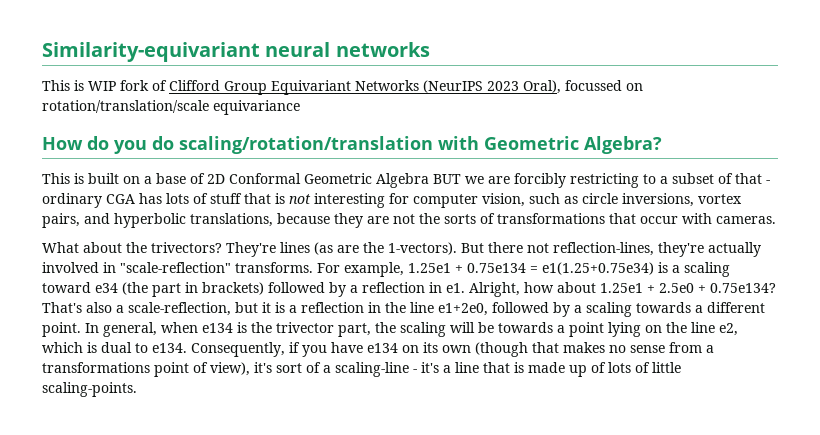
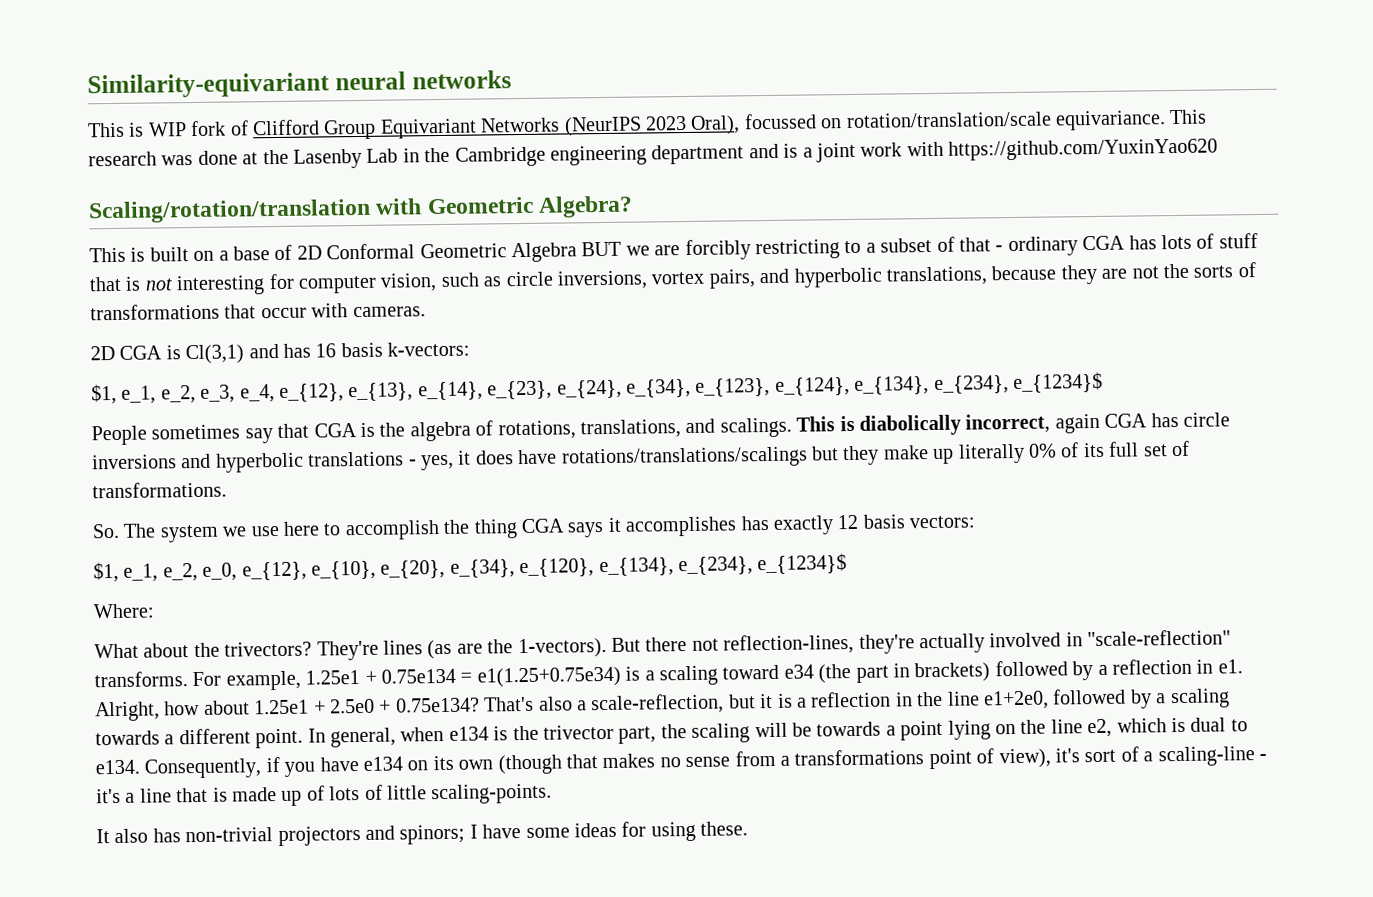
- This is WIP fork of Clifford Group Equivariant Networks (NeurIPS 2023 Oral), focussed on rotation/translation/scale equivariance
- How do you do scaling/rotation/translation with Geometric Algebra?
+ This is WIP fork of Clifford Group Equivariant Networks (NeurIPS 2023 Oral), focussed on rotation/translation/scale equivariance. This research was done at the Lasenby Lab in the Cambridge engineering department and is a joint work with https://github.com/YuxinYao620
+ Scaling/rotation/translation with Geometric Algebra?
+ 2D CGA is Cl(3,1) and has 16 basis k-vectors:
+ $1, e_1, e_2, e_3, e_4, e_{12}, e_{13}, e_{14}, e_{23}, e_{24}, e_{34}, e_{123}, e_{124}, e_{134}, e_{234}, e_{1234}$
+ People sometimes say that CGA is the algebra of rotations, translations, and scalings. This is diabolically incorrect, again CGA has circle inversions and hyperbolic translations - yes, it does have rotations/translations/scalings but they make up literally 0% of its full set of transformations.
+ So. The system we use here to accomplish the thing CGA says it accomplishes has exactly 12 basis vectors:
+ $1, e_1, e_2, e_0, e_{12}, e_{10}, e_{20}, e_{34}, e_{120}, e_{134}, e_{234}, e_{1234}$
+ Where:
+ It also has non-trivial projectors and spinors; I have some ideas for using these.

